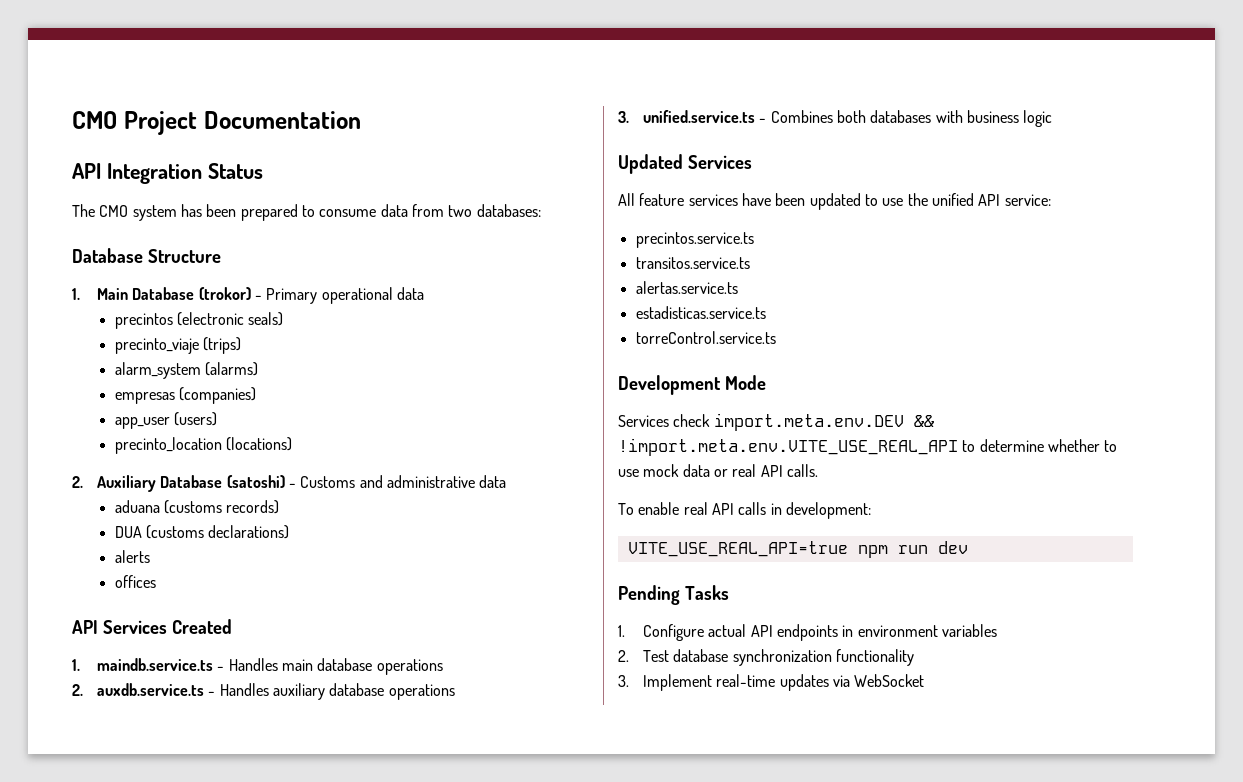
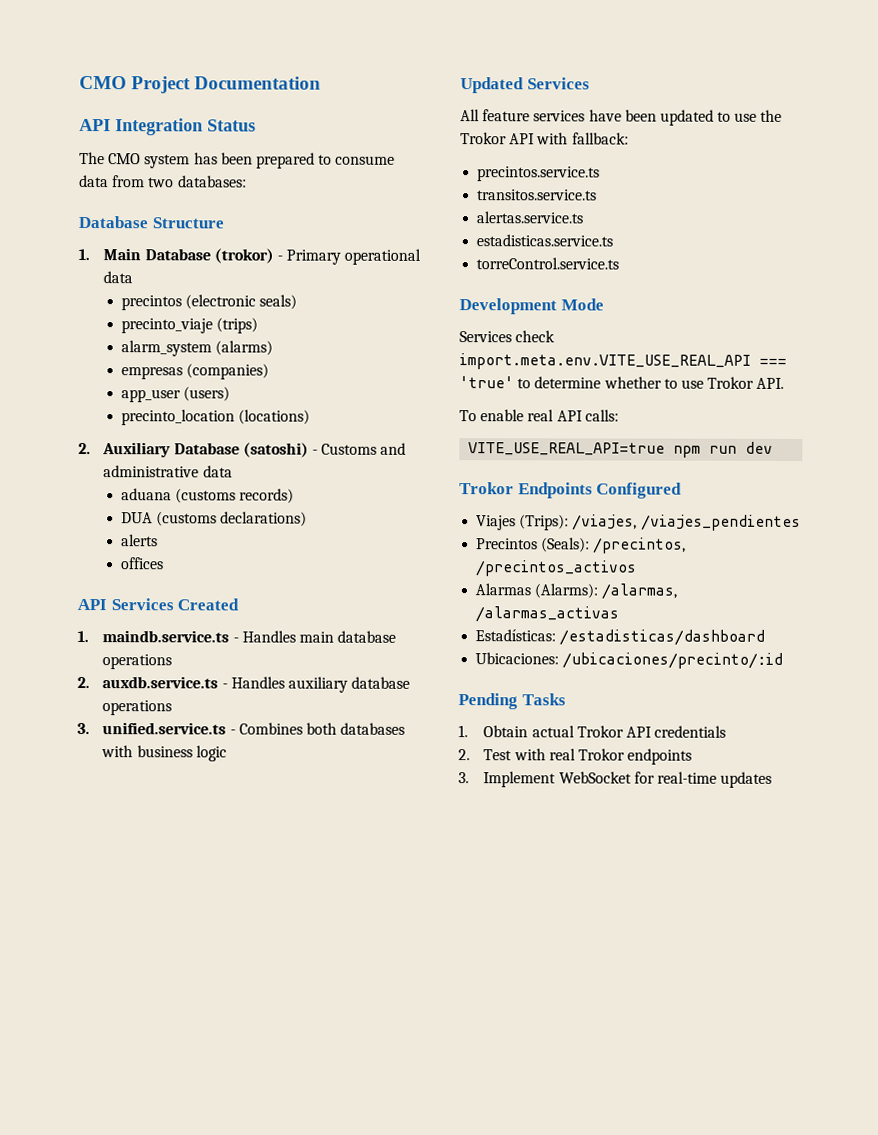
- All feature services have been updated to use the unified API service:
+ All feature services have been updated to use the Trokor API with fallback:
- Services check import.meta.env.DEV && !import.meta.env.VITE_USE_REAL_API to determine whether to use mock data or real API calls.
+ Services check import.meta.env.VITE_USE_REAL_API === 'true' to determine whether to use Trokor API.
- To enable real API calls in development:
+ To enable real API calls:
+ Trokor Endpoints Configured
+ Viajes (Trips): /viajes, /viajes_pendientes
+ Precintos (Seals): /precintos, /precintos_activos
+ Alarmas (Alarms): /alarmas, /alarmas_activas
+ Estadísticas: /estadisticas/dashboard
+ Ubicaciones: /ubicaciones/precinto/:id
  Pending Tasks
- 1. Configure actual API endpoints in environment variables
- 2. Test database synchronization functionality
- 3. Implement real-time updates via WebSocket
+ 1. Obtain actual Trokor API credentials
+ 2. Test with real Trokor endpoints
+ 3. Implement WebSocket for real-time updates

